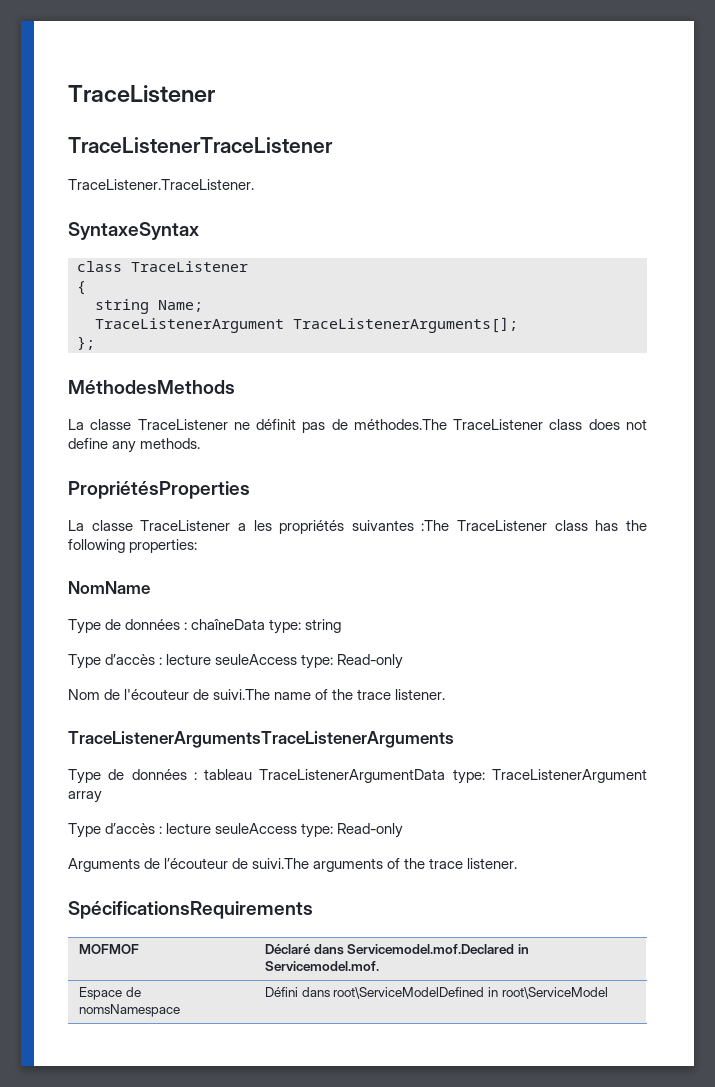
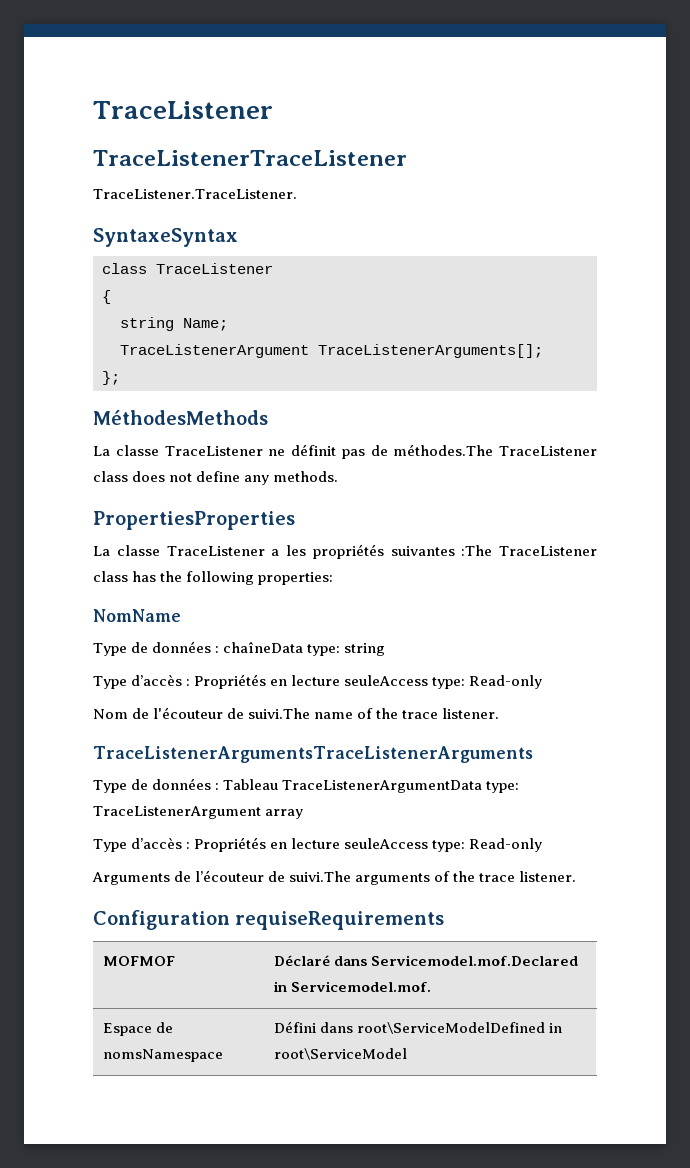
- PropriétésProperties
+ PropertiesProperties
  Type de données : chaîneData type: string
- Type d’accès : lecture seuleAccess type: Read-only
+ Type d’accès : Propriétés en lecture seuleAccess type: Read-only
- Type de données : tableau TraceListenerArgumentData type: TraceListenerArgument array
- Type d’accès : lecture seuleAccess type: Read-only
+ Type de données : Tableau TraceListenerArgumentData type: TraceListenerArgument array
+ Type d’accès : Propriétés en lecture seuleAccess type: Read-only
- SpécificationsRequirements
+ Configuration requiseRequirements

